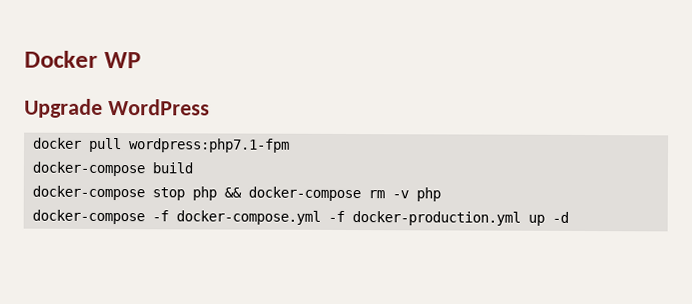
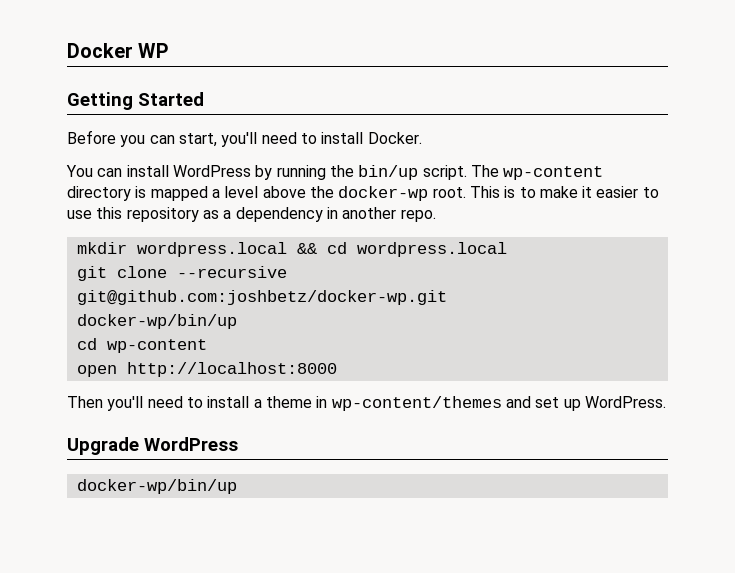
+ Getting Started
+ Before you can start, you'll need to install Docker.
+ You can install WordPress by running the bin/up script. The wp-content directory is mapped a level above the docker-wp root. This is to make it easier to use this repository as a dependency in another repo.
+ mkdir wordpress.local && cd wordpress.local
+ git clone --recursive git@github.com:joshbetz/docker-wp.git
+ docker-wp/bin/up
+ cd wp-content
+ open http://localhost:8000
+ Then you'll need to install a theme in wp-content/themes and set up WordPress.
  Upgrade WordPress
- docker pull wordpress:php7.1-fpm
- docker-compose build
- docker-compose stop php && docker-compose rm -v php
- docker-compose -f docker-compose.yml -f docker-production.yml up -d
+ docker-wp/bin/up

